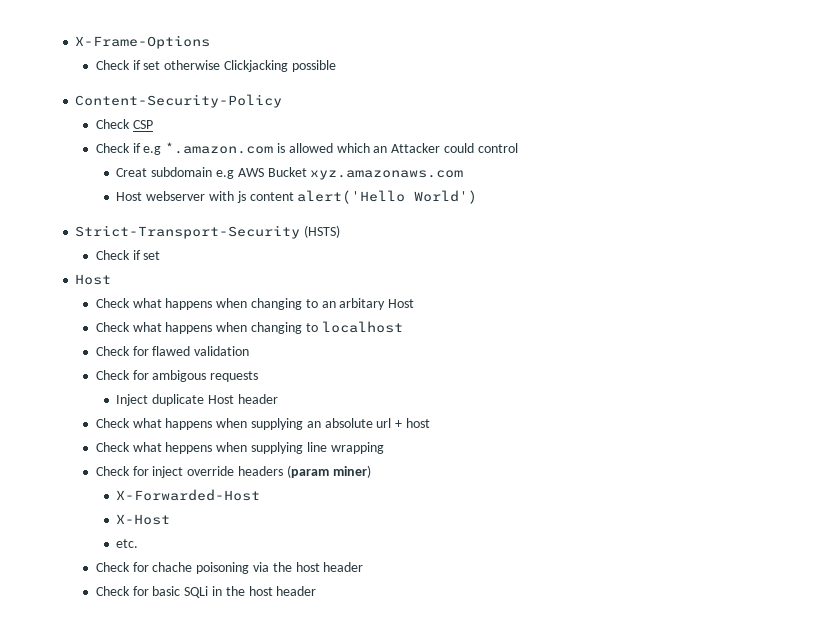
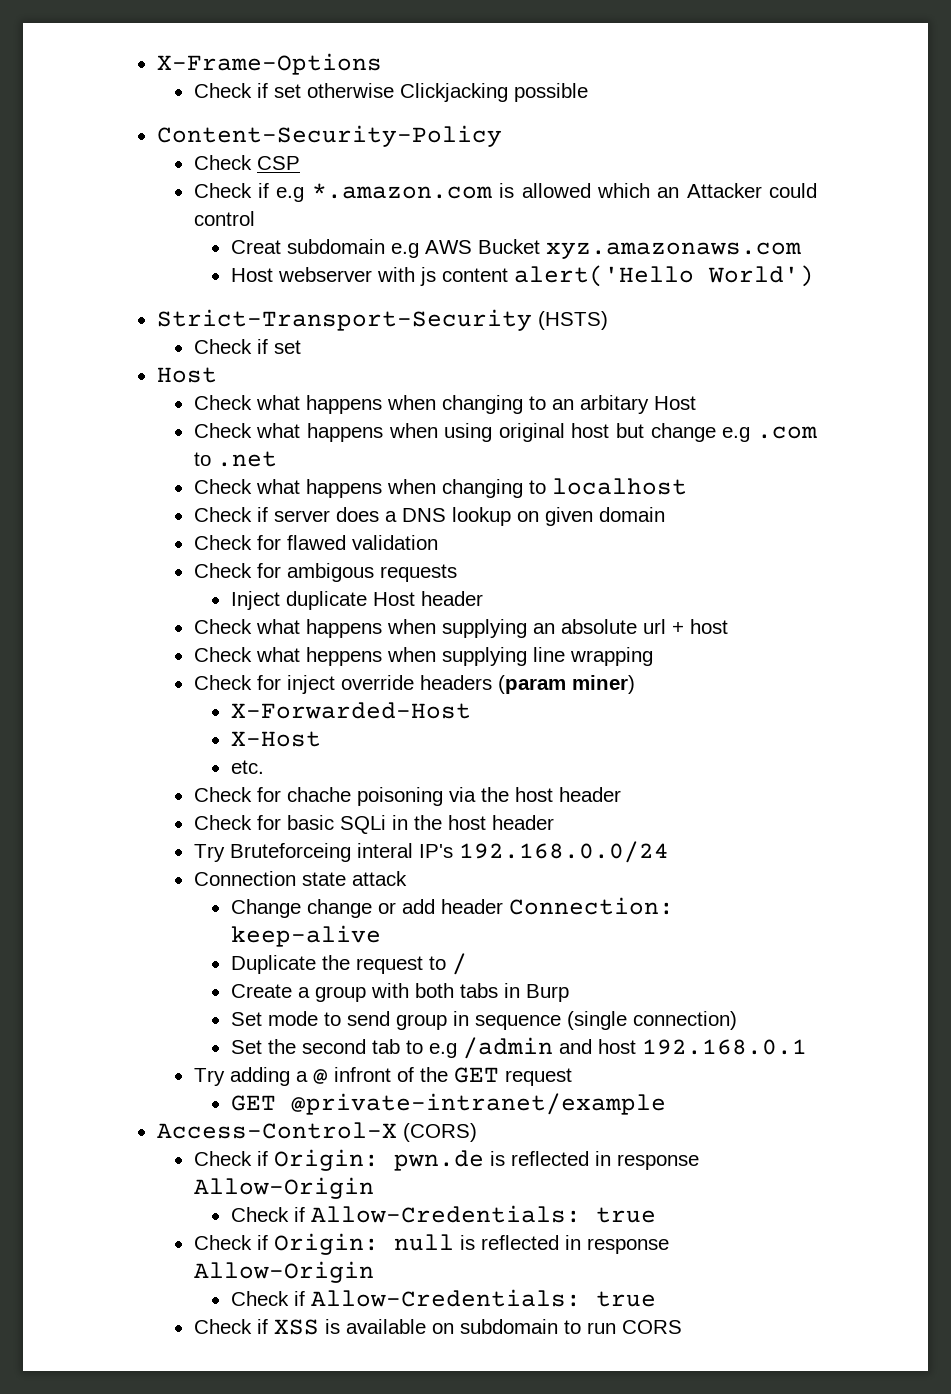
+ Check what happens when using original host but change e.g .com to .net
+ Check if server does a DNS lookup on given domain
+ Try Bruteforceing interal IP's 192.168.0.0/24
+ Connection state attack
+ Change change or add header Connection: keep-alive
+ Duplicate the request to /
+ Create a group with both tabs in Burp
+ Set mode to send group in sequence (single connection)
+ Set the second tab to e.g /admin and host 192.168.0.1
+ Try adding a @ infront of the GET request
+ GET @private-intranet/example
+ Access-Control-X (CORS)
+ Check if Origin: pwn.de is reflected in response Allow-Origin
+ Check if Allow-Credentials: true
+ Check if Origin: null is reflected in response Allow-Origin
+ Check if Allow-Credentials: true
+ Check if XSS is available on subdomain to run CORS

